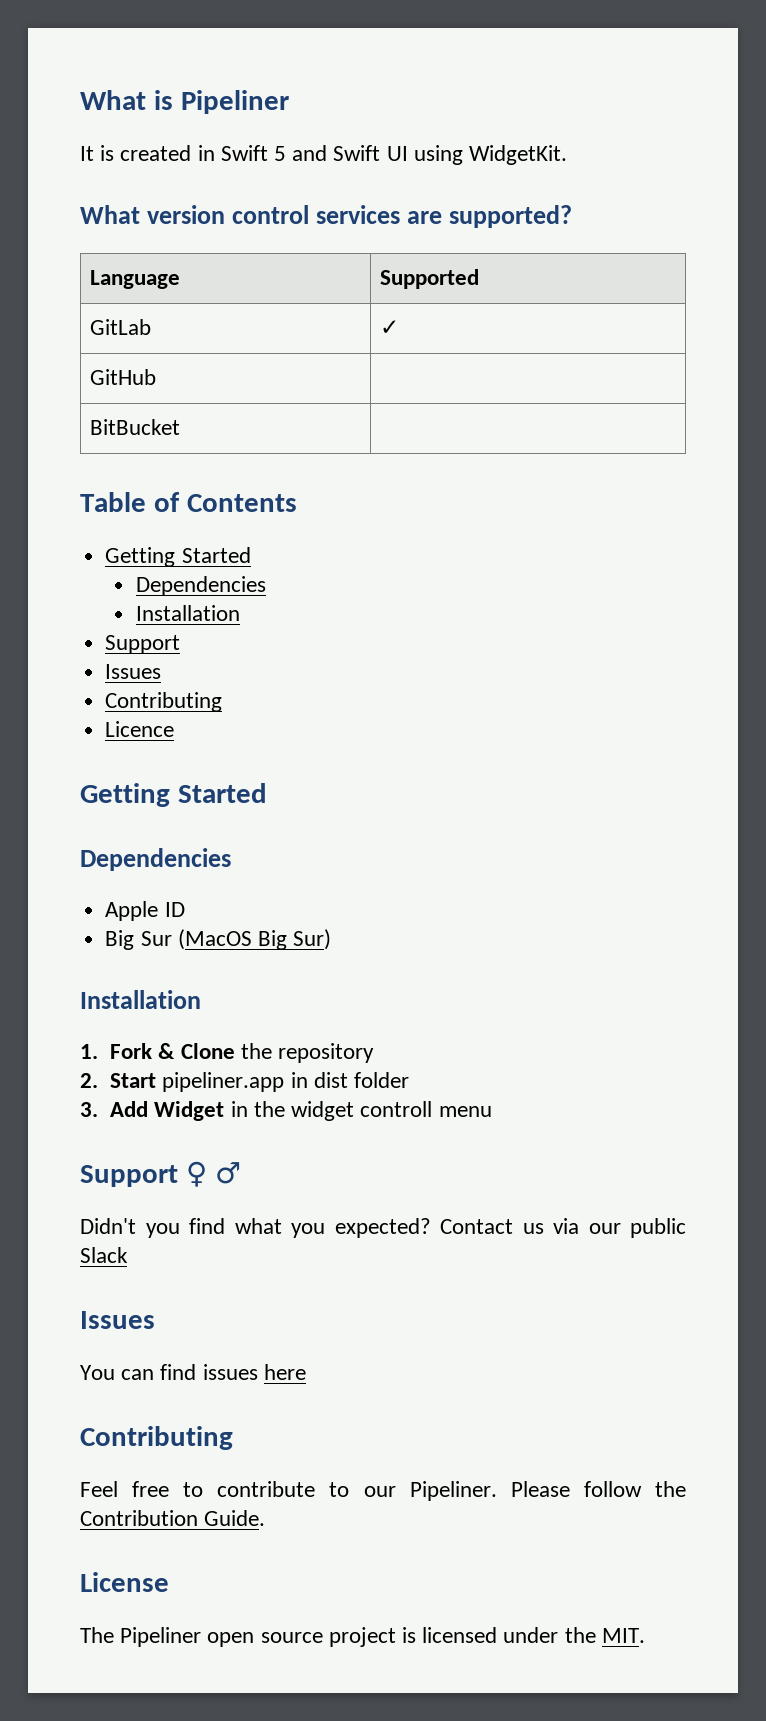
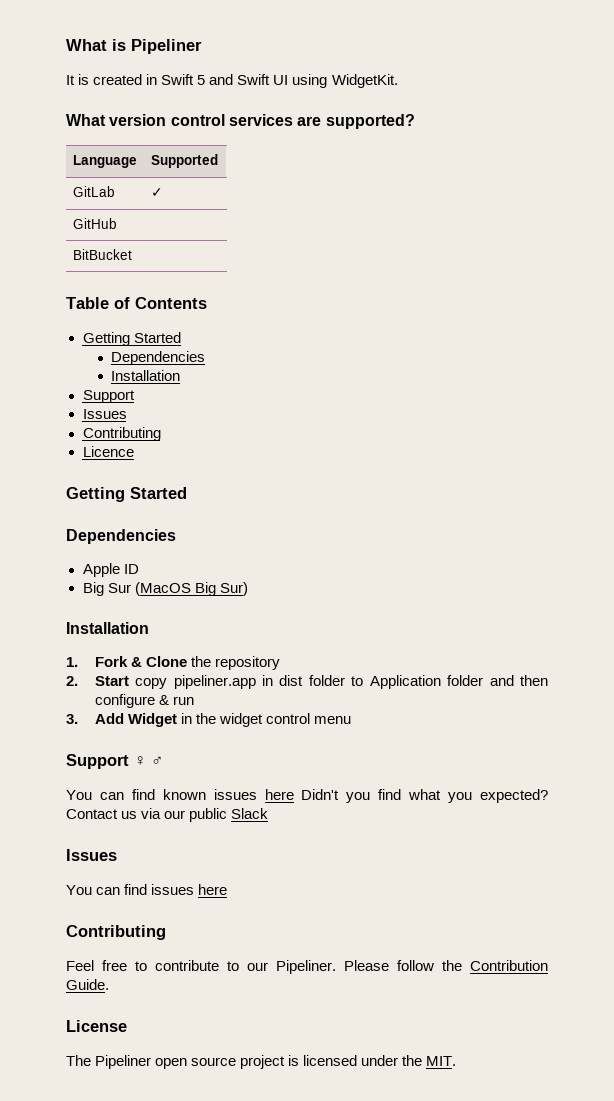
- 2. Start pipeliner.app in dist folder
+ 2. Start copy pipeliner.app in dist folder to Application folder and then configure & run
- 3. Add Widget in the widget controll menu
+ 3. Add Widget in the widget control menu
- Didn't you find what you expected?
+ You can find known issues here Didn't you find what you expected?

